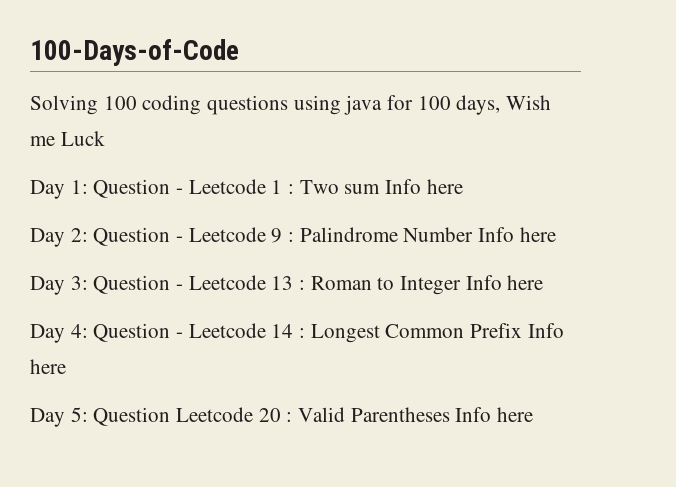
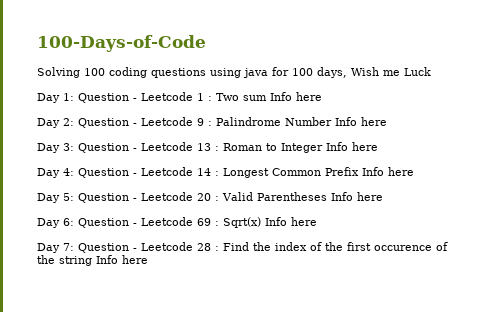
- Day 5: Question Leetcode 20 : Valid Parentheses Info here
+ Day 5: Question - Leetcode 20 : Valid Parentheses Info here
+ Day 6: Question - Leetcode 69 : Sqrt(x) Info here
+ Day 7: Question - Leetcode 28 : Find the index of the first occurence of the string Info here

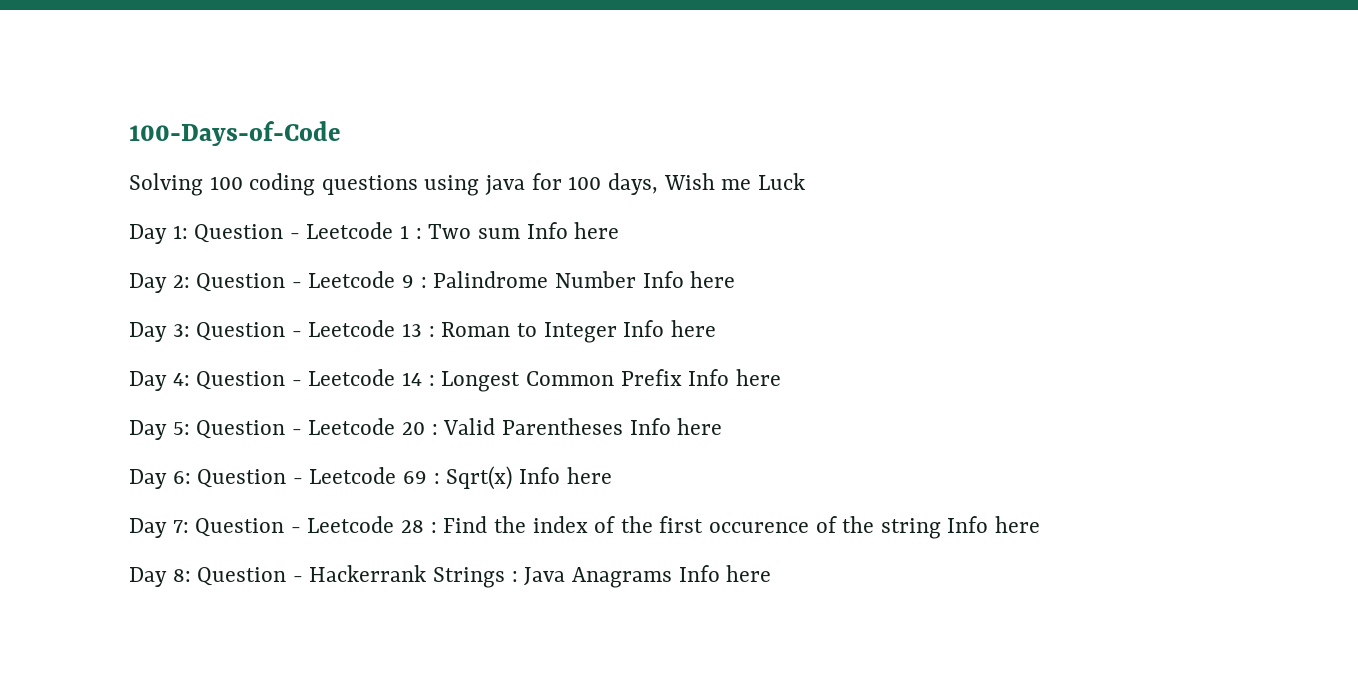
+ Day 8: Question - Hackerrank Strings : Java Anagrams Info here

